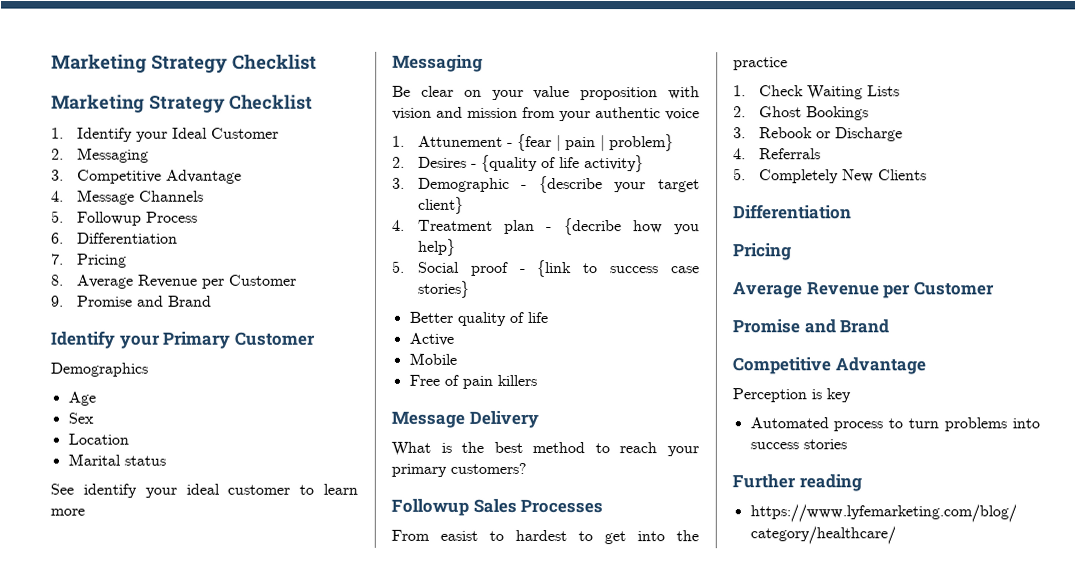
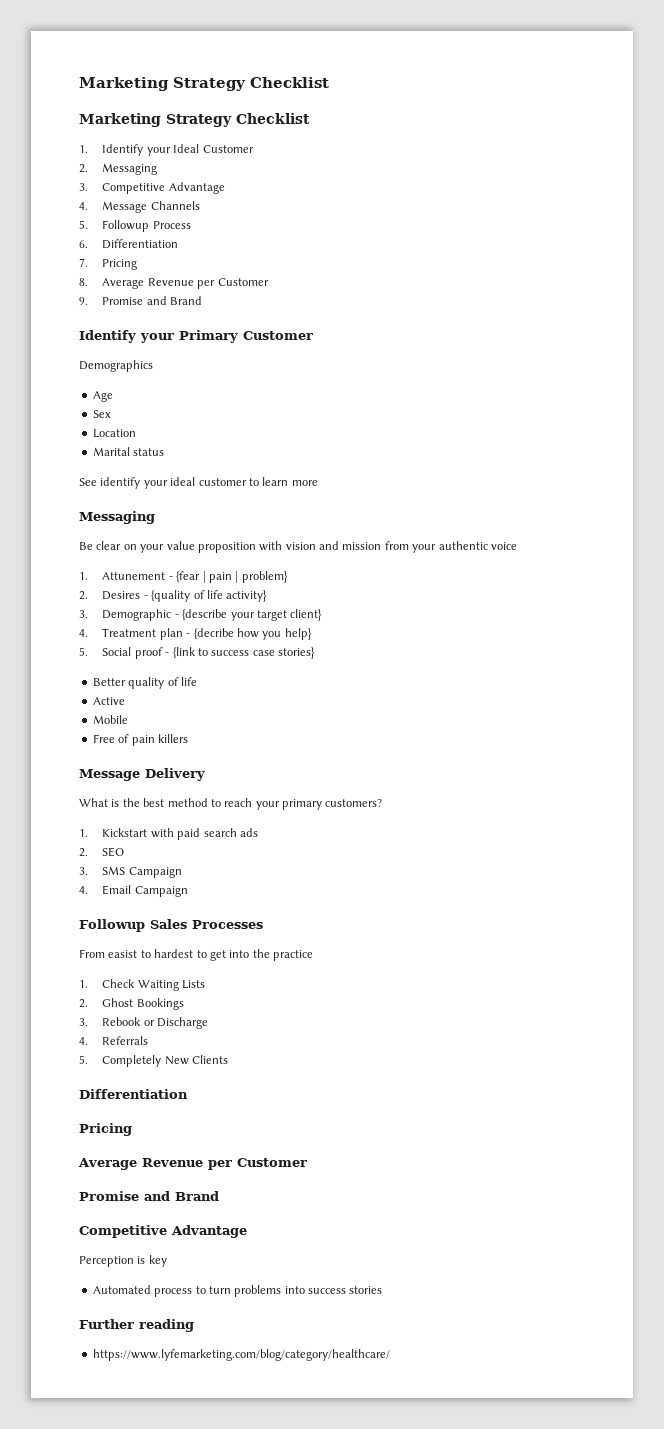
+ 1. Kickstart with paid search ads
+ 2. SEO
+ 3. SMS Campaign
+ 4. Email Campaign

